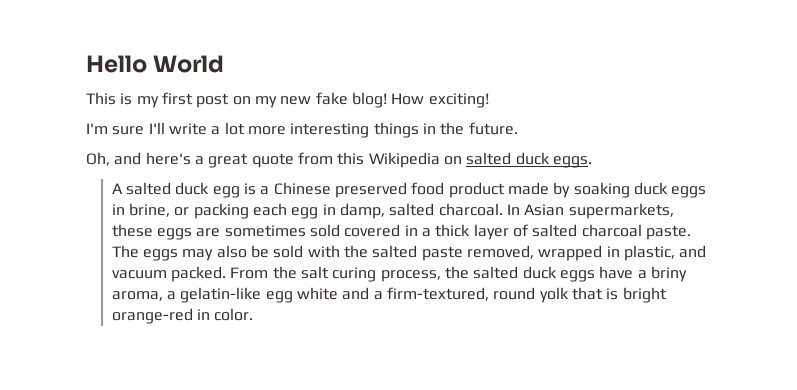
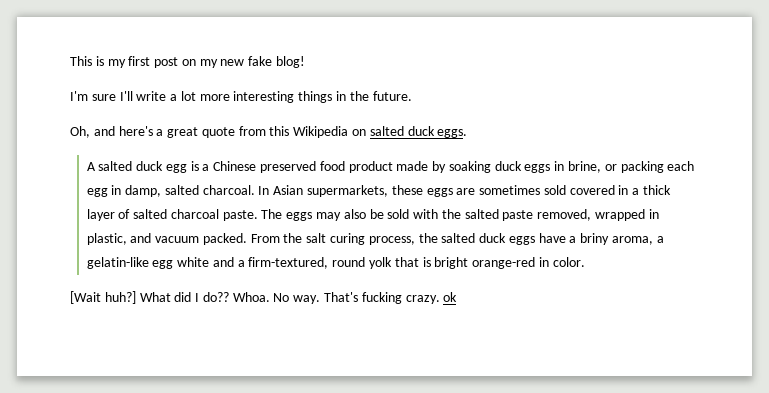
- Hello World
- How exciting!
+ [Wait huh?] What did I do?? Whoa. No way. That's fucking crazy. ok

